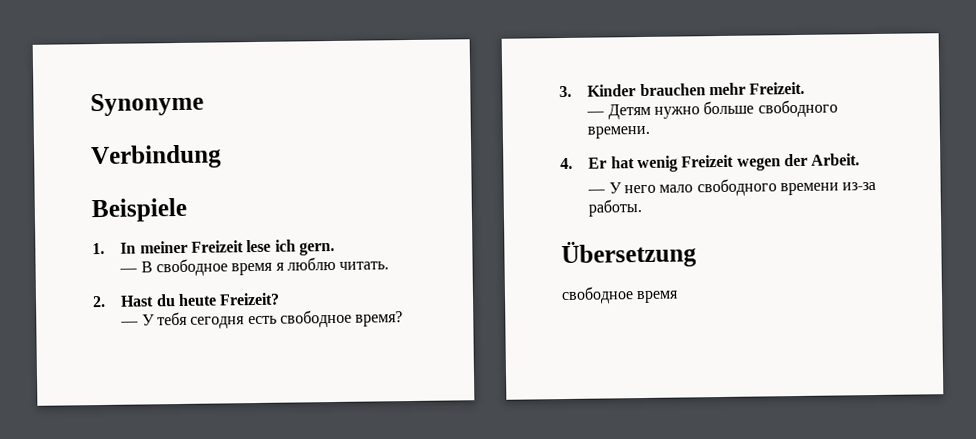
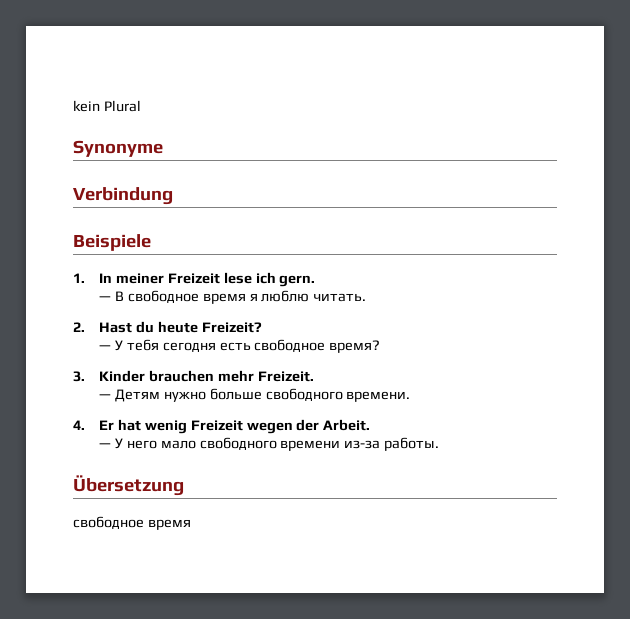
+ kein Plural

